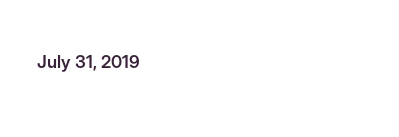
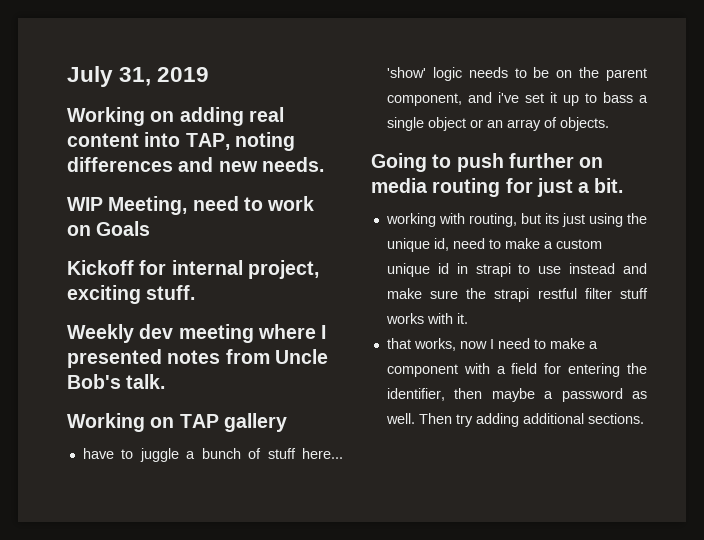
+ Working on adding real content into TAP, noting differences and new needs.
+ WIP Meeting, need to work on Goals
+ Kickoff for internal project, exciting stuff.
+ Weekly dev meeting where I presented notes from Uncle Bob's talk.
+ Working on TAP gallery
+ have to juggle a bunch of stuff here... 'show' logic needs to be on the parent component, and i've set it up to bass a single object or an array of objects.
+ Going to push further on media routing for just a bit.
+ working with routing, but its just using the unique id, need to make a custom unique id in strapi to use instead and make sure the strapi restful filter stuff works with it.
+ that works, now I need to make a component with a field for entering the identifier, then maybe a password as well. Then try adding additional sections.

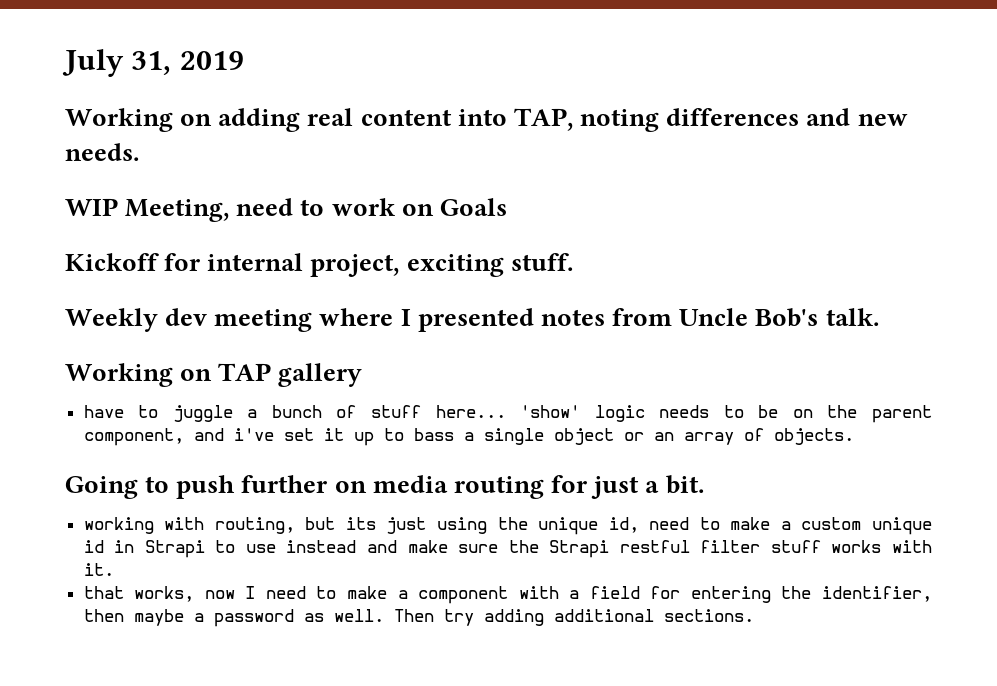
- working with routing, but its just using the unique id, need to make a custom unique id in strapi to use instead and make sure the strapi restful filter stuff works with it.
+ working with routing, but its just using the unique id, need to make a custom unique id in Strapi to use instead and make sure the Strapi restful filter stuff works with it.

